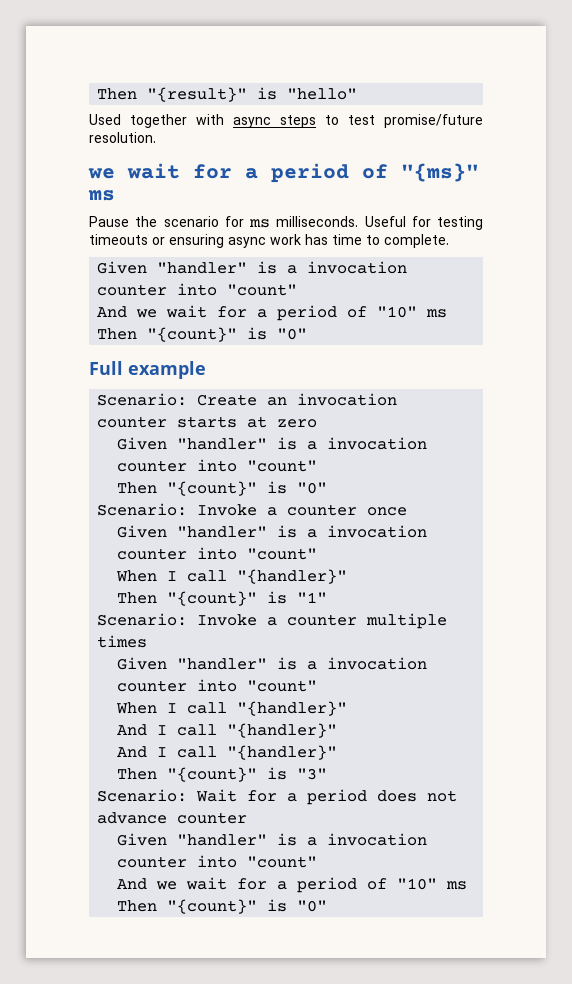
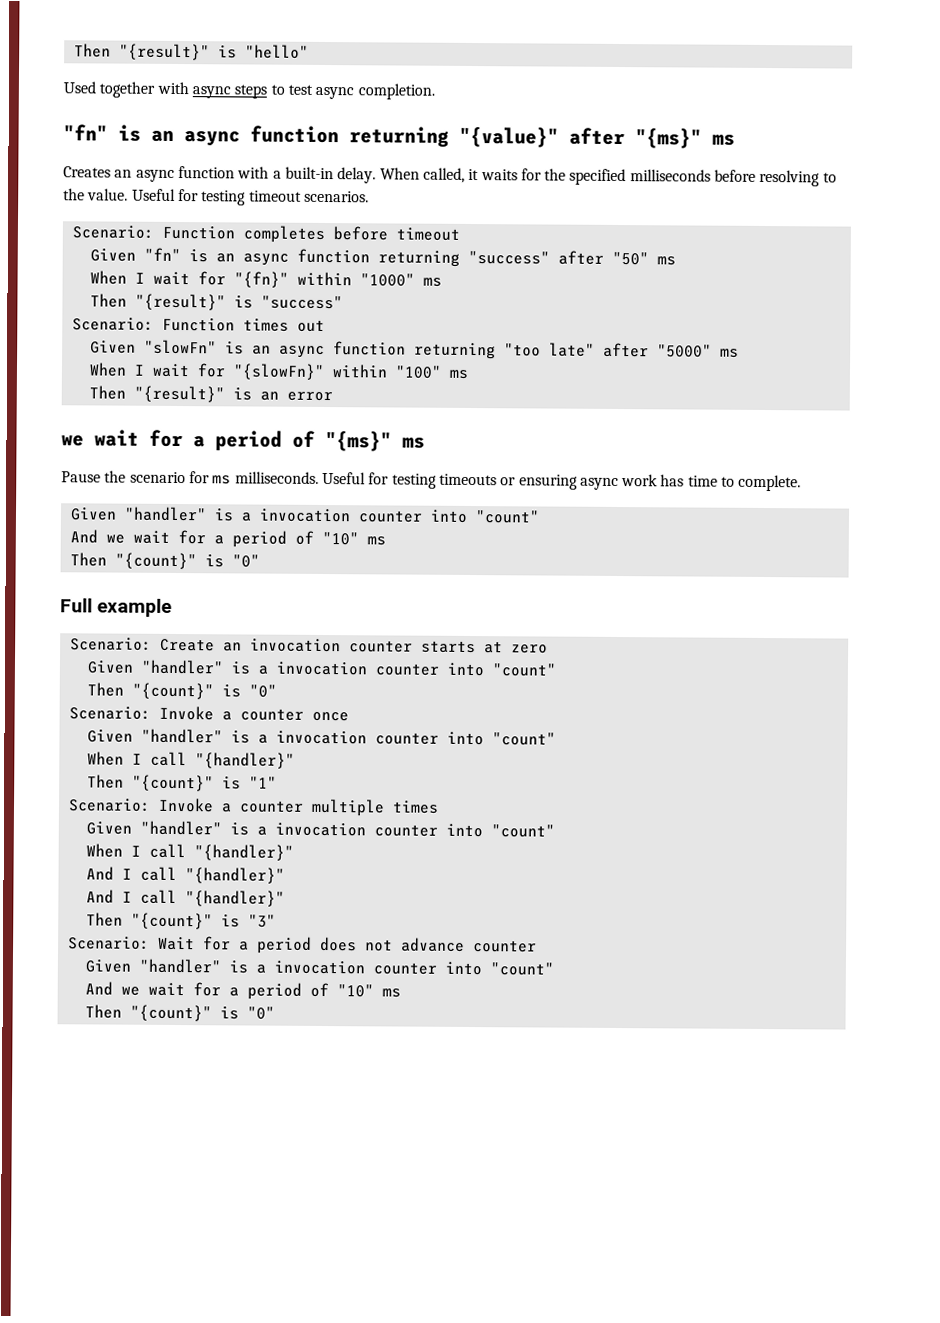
- Used together with async steps to test promise/future resolution.
+ Used together with async steps to test async completion.
+ "fn" is an async function returning "{value}" after "{ms}" ms
+ Creates an async function with a built-in delay. When called, it waits for the specified milliseconds before resolving to the value. Useful for testing timeout scenarios.
+ Scenario: Function completes before timeout
+ Given "fn" is an async function returning "success" after "50" ms
+ When I wait for "{fn}" within "1000" ms
+ Then "{result}" is "success"
+ Scenario: Function times out
+ Given "slowFn" is an async function returning "too late" after "5000" ms
+ When I wait for "{slowFn}" within "100" ms
+ Then "{result}" is an error

